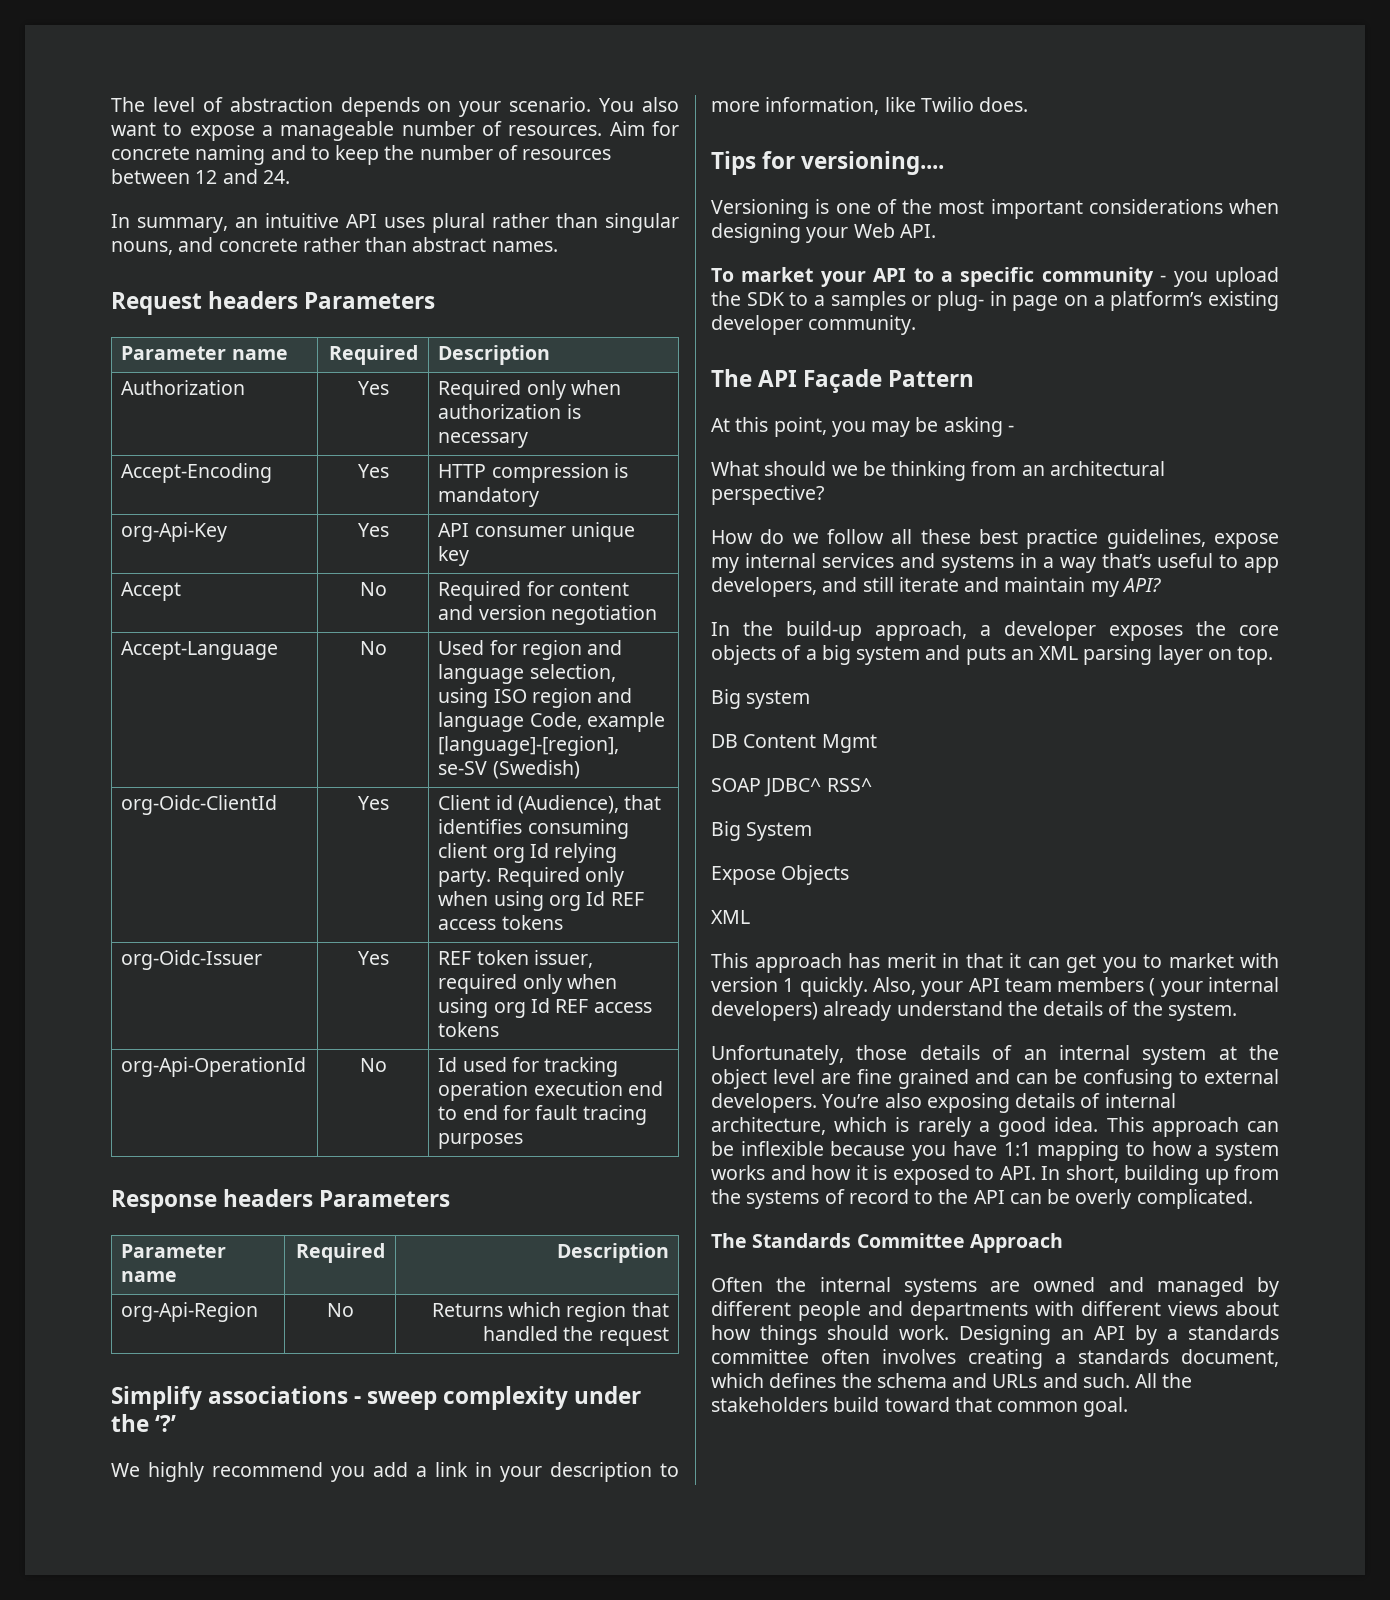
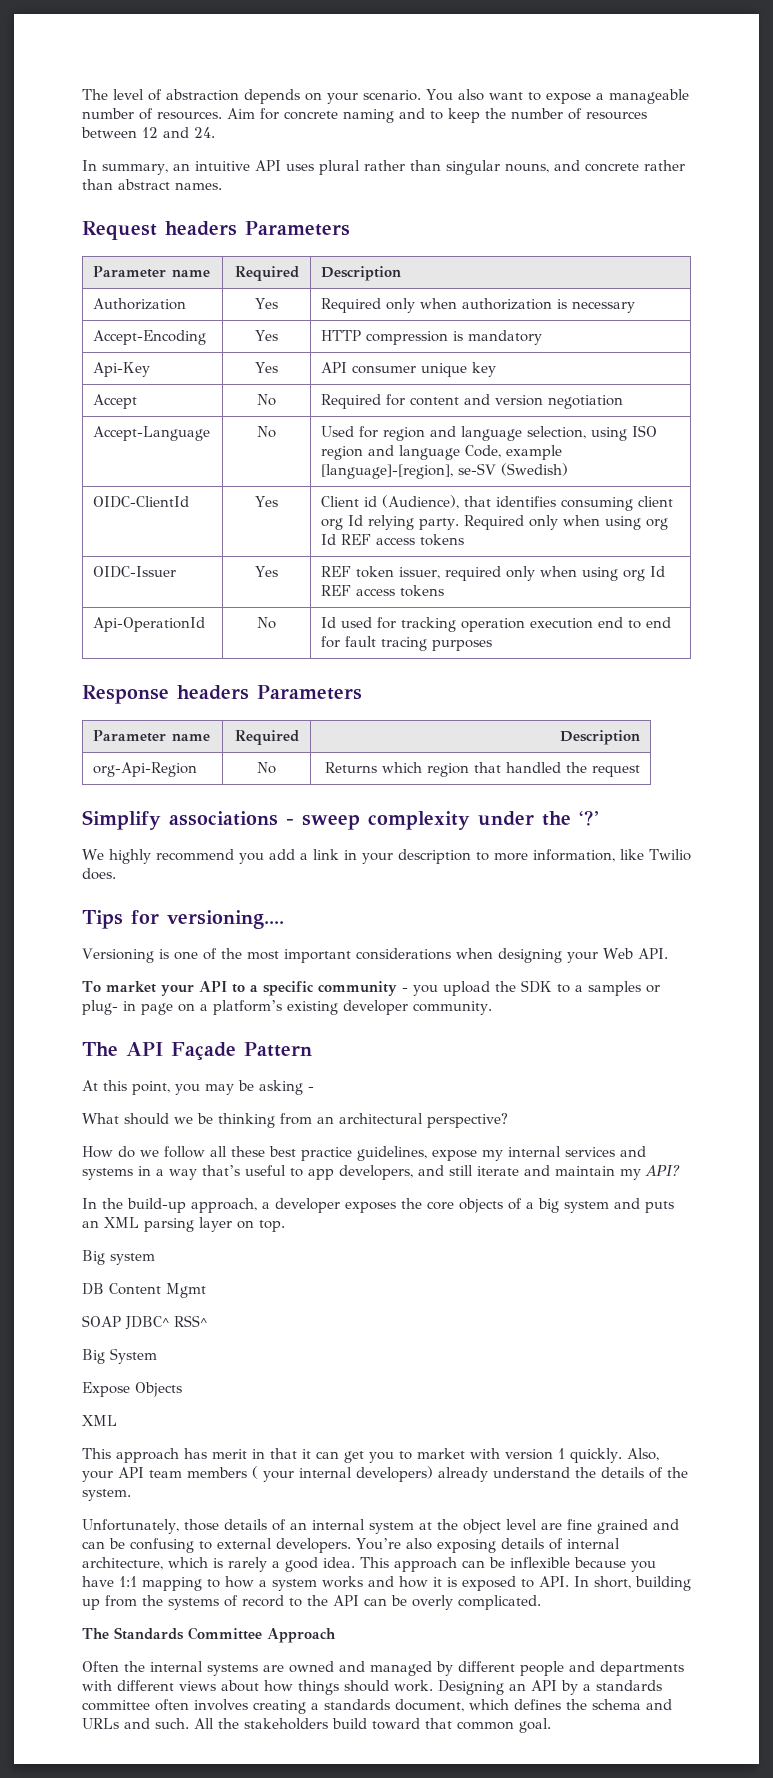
- org-Api-Key | Yes | API consumer unique key
+ Api-Key | Yes | API consumer unique key
- org-Oidc-ClientId | Yes | Client id (Audience), that identifies consuming client org Id relying party. Required only when using org Id REF access tokens
+ OIDC-ClientId | Yes | Client id (Audience), that identifies consuming client org Id relying party. Required only when using org Id REF access tokens
- org-Oidc-Issuer | Yes | REF token issuer, required only when using org Id REF access tokens
+ OIDC-Issuer | Yes | REF token issuer, required only when using org Id REF access tokens
- org-Api-OperationId | No | Id used for tracking operation execution end to end for fault tracing purposes
+ Api-OperationId | No | Id used for tracking operation execution end to end for fault tracing purposes

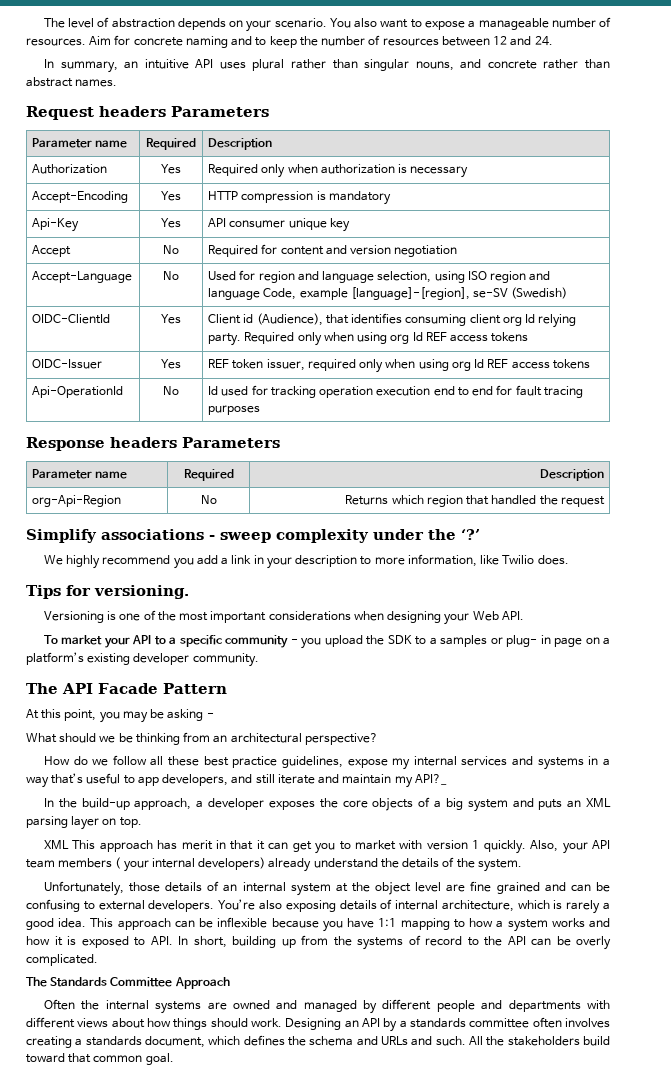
- Tips for versioning....
+ Tips for versioning.
- The API Façade Pattern
+ The API Facade Pattern
- How do we follow all these best practice guidelines, expose my internal services and systems in a way that’s useful to app developers, and still iterate and maintain my API?
+ How do we follow all these best practice guidelines, expose my internal services and systems in a way that’s useful to app developers, and still iterate and maintain my API?_
- Big system
- DB Content Mgmt
- SOAP JDBC^ RSS^
- Big System
- Expose Objects
- XML
- This approach has merit in that it can get you to market with version 1 quickly.
+ XML This approach has merit in that it can get you to market with version 1 quickly.

